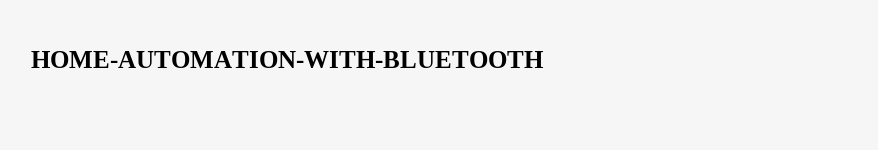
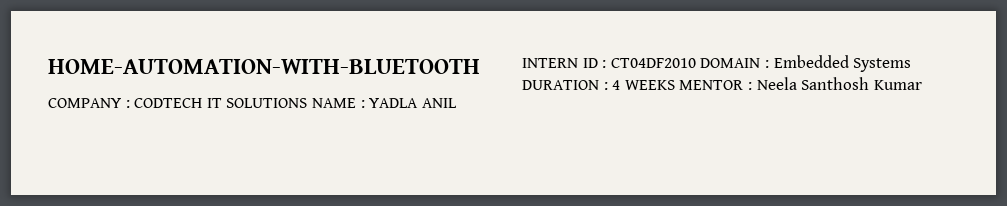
+ COMPANY : CODTECH IT SOLUTIONS NAME : YADLA ANIL INTERN ID : CT04DF2010 DOMAIN : Embedded Systems DURATION : 4 WEEKS MENTOR : Neela Santhosh Kumar

